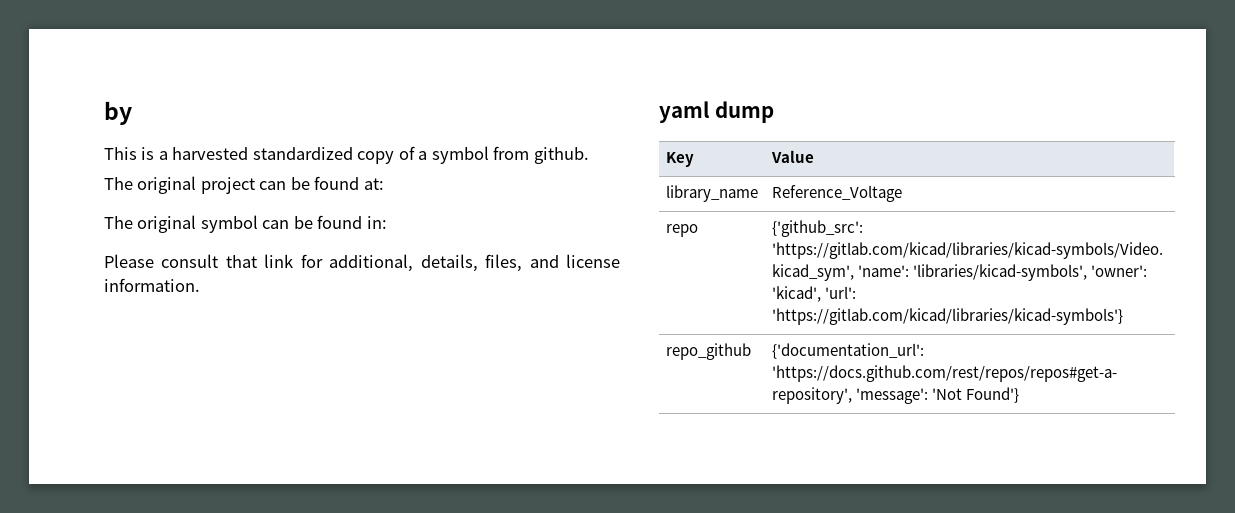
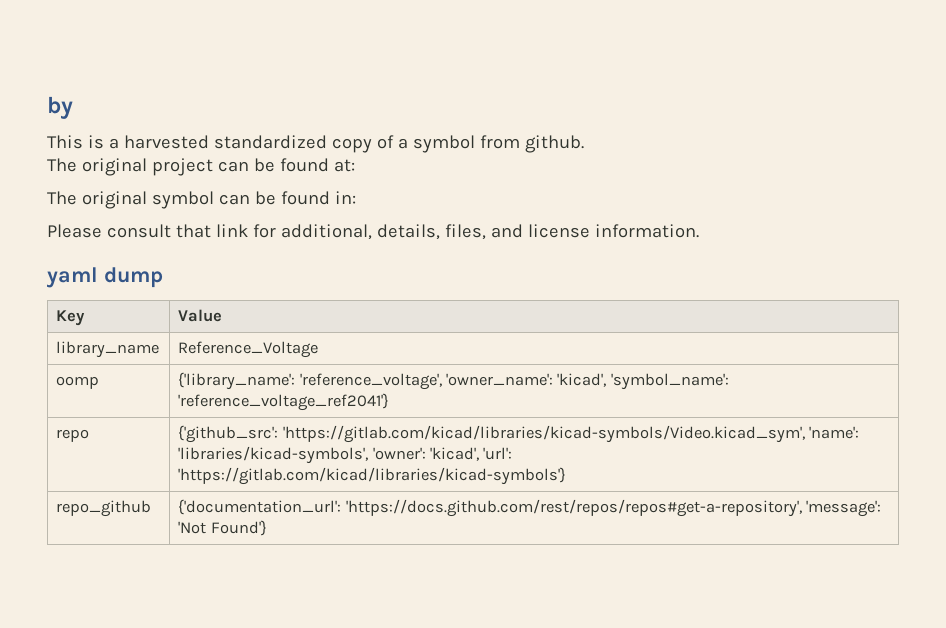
+ oomp | {'library_name': 'reference_voltage', 'owner_name': 'kicad', 'symbol_name': 'reference_voltage_ref2041'}

